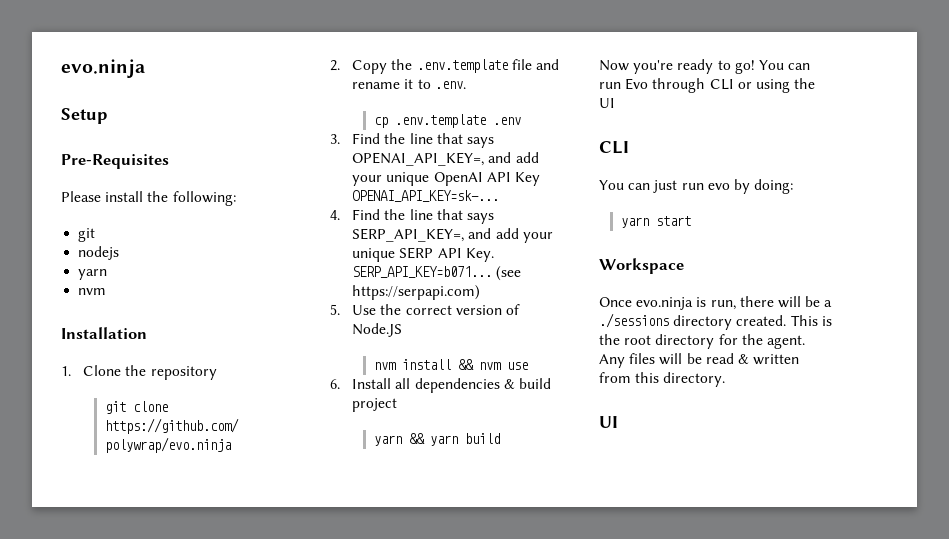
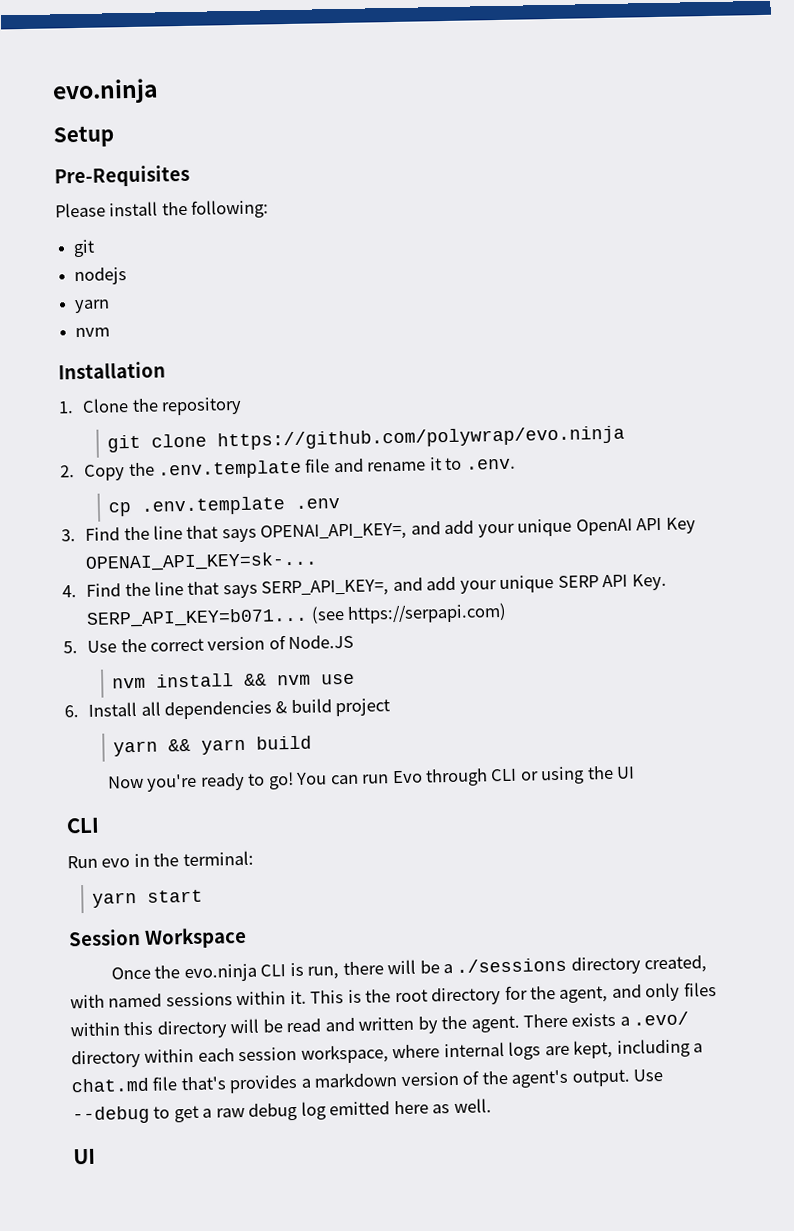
- You can just run evo by doing:
+ Run evo in the terminal:
- Workspace
+ Session Workspace
- Once evo.ninja is run, there will be a ./sessions directory created.
+ Once the evo.ninja CLI is run, there will be a ./sessions directory created, with named sessions within it.
- This is the root directory for the agent. Any files will be read & written from this directory.
+ This is the root directory for the agent, and only files within this directory will be read and written by the agent. There exists a .evo/ directory within each session workspace, where internal logs are kept, including a chat.md file that's provides a markdown version of the agent's output. Use --debug to get a raw debug log emitted here as well.

